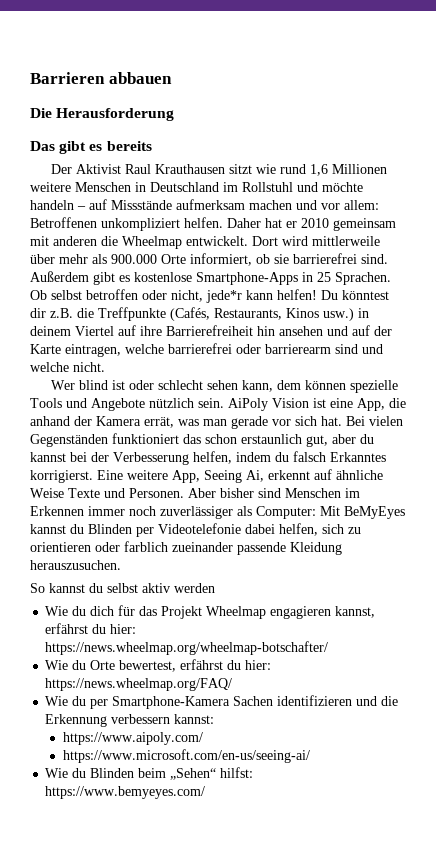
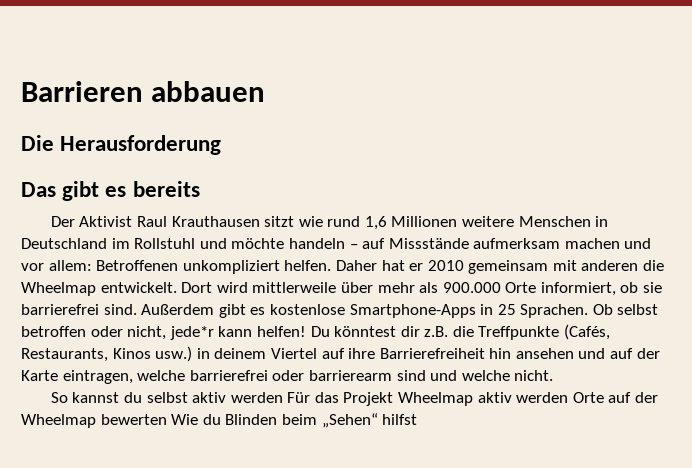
- Wer blind ist oder schlecht sehen kann, dem können spezielle Tools und Angebote nützlich sein. AiPoly Vision ist eine App, die anhand der Kamera errät, was man gerade vor sich hat. Bei vielen Gegenständen funktioniert das schon erstaunlich gut, aber du kannst bei der Verbesserung helfen, indem du falsch Erkanntes korrigierst. Eine weitere App, Seeing Ai, erkennt auf ähnliche Weise Texte und Personen. Aber bisher sind Menschen im Erkennen immer noch zuverlässiger als Computer: Mit BeMyEyes kannst du Blinden per Videotelefonie dabei helfen, sich zu orientieren oder farblich zueinander passende Kleidung herauszusuchen.
- So kannst du selbst aktiv werden
- Wie du dich für das Projekt Wheelmap engagieren kannst, erfährst du hier: https://news.wheelmap.org/wheelmap-botschafter/
- Wie du Orte bewertest, erfährst du hier: https://news.wheelmap.org/FAQ/
- Wie du per Smartphone-Kamera Sachen identifizieren und die Erkennung verbessern kannst:
- https://www.aipoly.com/
- https://www.microsoft.com/en-us/seeing-ai/
- Wie du Blinden beim „Sehen“ hilfst: https://www.bemyeyes.com/
+ So kannst du selbst aktiv werden Für das Projekt Wheelmap aktiv werden Orte auf der Wheelmap bewerten Wie du Blinden beim „Sehen“ hilfst

